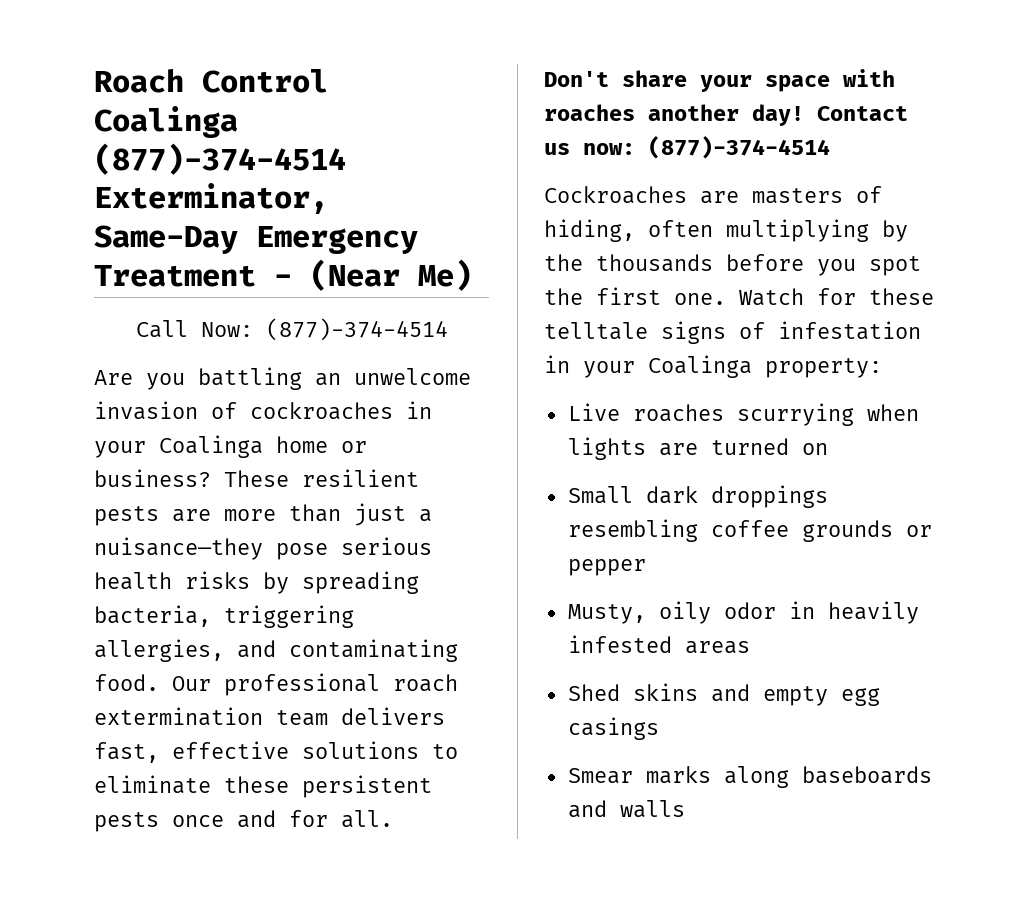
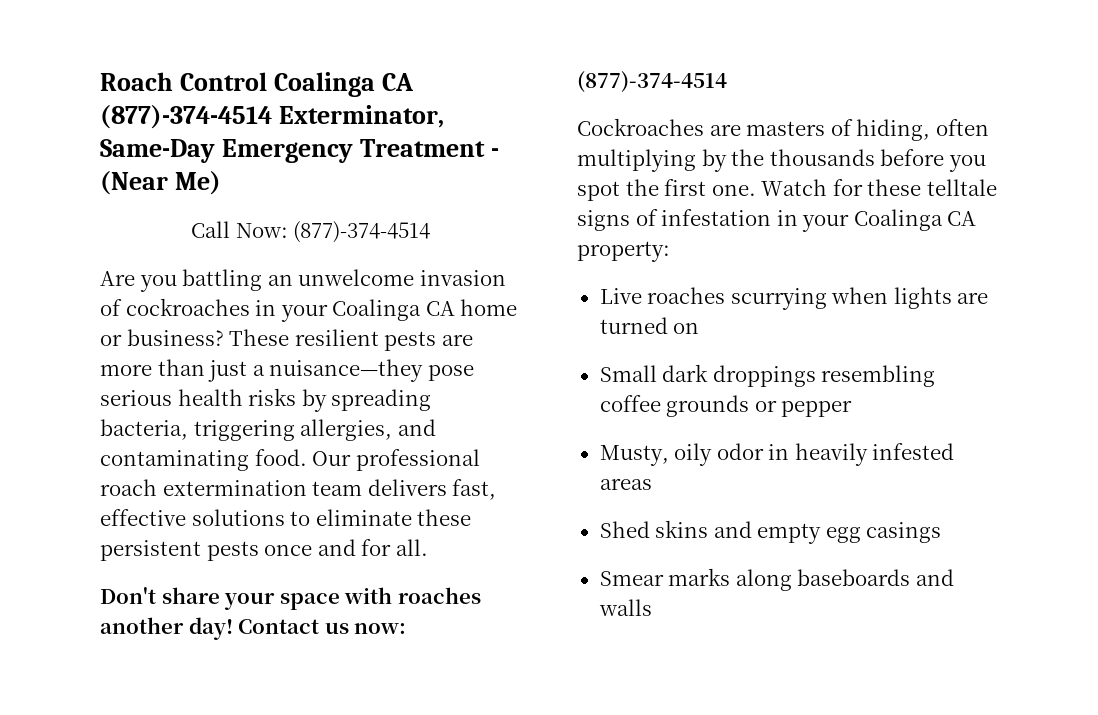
- Roach Control Coalinga (877)-374-4514 Exterminator, Same-Day Emergency Treatment - (Near Me)
+ Roach Control Coalinga CA (877)-374-4514 Exterminator, Same-Day Emergency Treatment - (Near Me)
- Are you battling an unwelcome invasion of cockroaches in your Coalinga home or business?
+ Are you battling an unwelcome invasion of cockroaches in your Coalinga CA home or business?
- Watch for these telltale signs of infestation in your Coalinga property:
+ Watch for these telltale signs of infestation in your Coalinga CA property:

